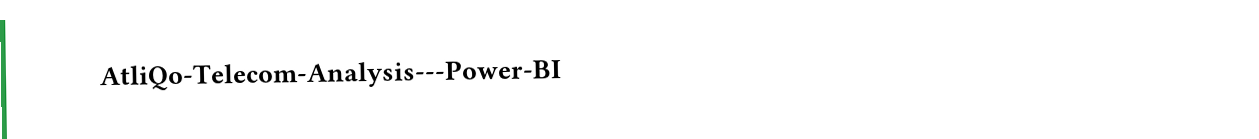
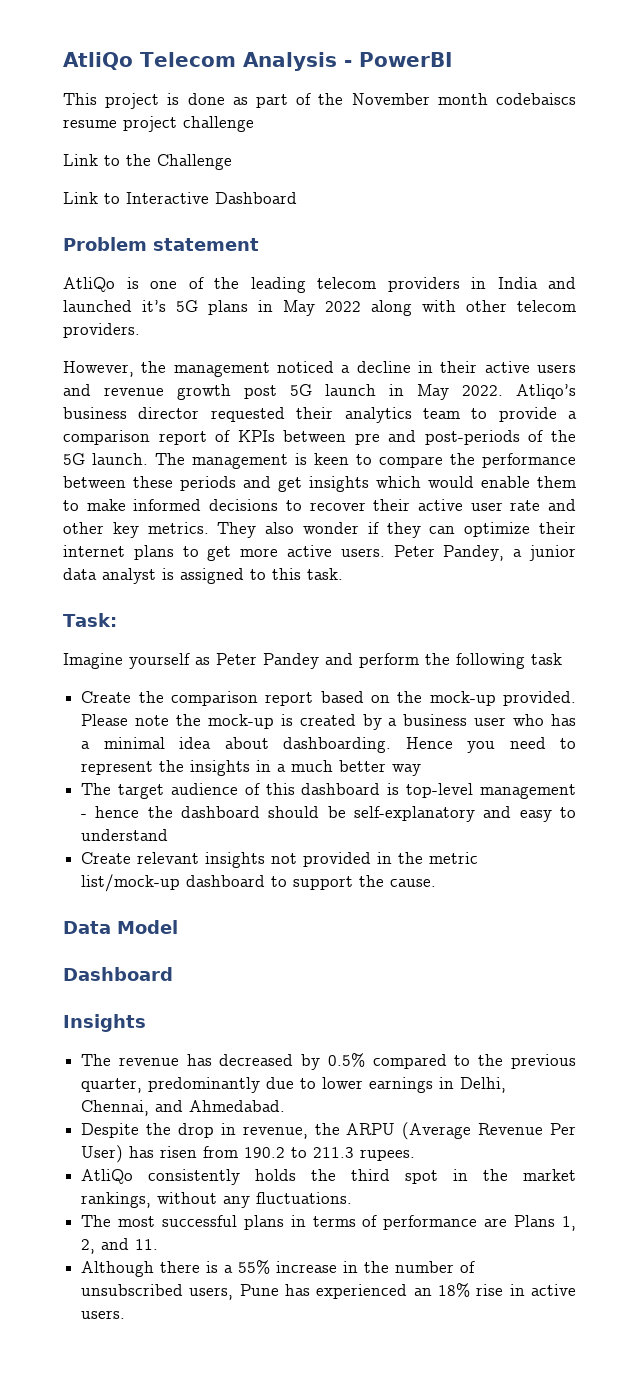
- AtliQo-Telecom-Analysis---Power-BI
+ AtliQo Telecom Analysis - PowerBI
+ This project is done as part of the November month codebaiscs resume project challenge
+ Link to the Challenge
+ Link to Interactive Dashboard
+ Problem statement
+ AtliQo is one of the leading telecom providers in India and launched it’s 5G plans in May 2022 along with other telecom providers.
+ However, the management noticed a decline in their active users and revenue growth post 5G launch in May 2022. Atliqo’s business director requested their analytics team to provide a comparison report of KPIs between pre and post-periods of the 5G launch. The management is keen to compare the performance between these periods and get insights which would enable them to make informed decisions to recover their active user rate and other key metrics. They also wonder if they can optimize their internet plans to get more active users. Peter Pandey, a junior data analyst is assigned to this task.
+ Task:
+ Imagine yourself as Peter Pandey and perform the following task
+ Create the comparison report based on the mock-up provided. Please note the mock-up is created by a business user who has a minimal idea about dashboarding. Hence you need to represent the insights in a much better way
+ The target audience of this dashboard is top-level management - hence the dashboard should be self-explanatory and easy to understand
+ Create relevant insights not provided in the metric list/mock-up dashboard to support the cause.
+ Data Model
+ Dashboard
+ Insights
+ The revenue has decreased by 0.5% compared to the previous quarter, predominantly due to lower earnings in Delhi, Chennai, and Ahmedabad.
+ Despite the drop in revenue, the ARPU (Average Revenue Per User) has risen from 190.2 to 211.3 rupees.
+ AtliQo consistently holds the third spot in the market rankings, without any fluctuations.
+ The most successful plans in terms of performance are Plans 1, 2, and 11.
+ Although there is a 55% increase in the number of unsubscribed users, Pune has experienced an 18% rise in active users.

